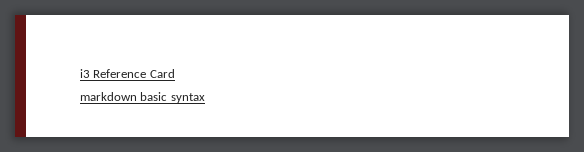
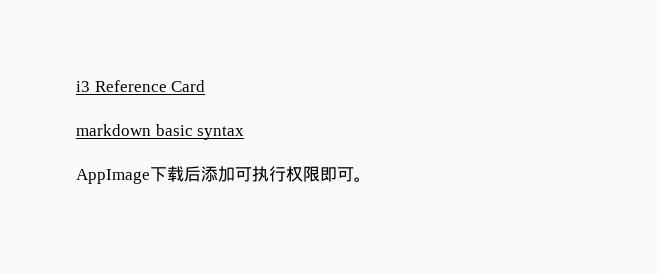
+ AppImage下载后添加可执行权限即可。

